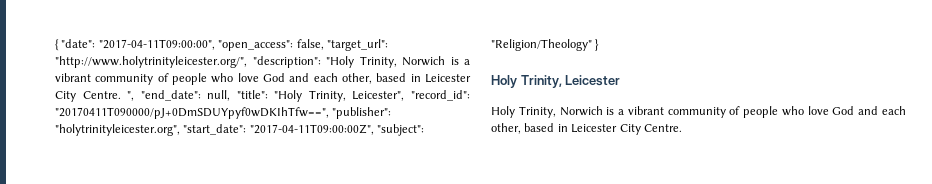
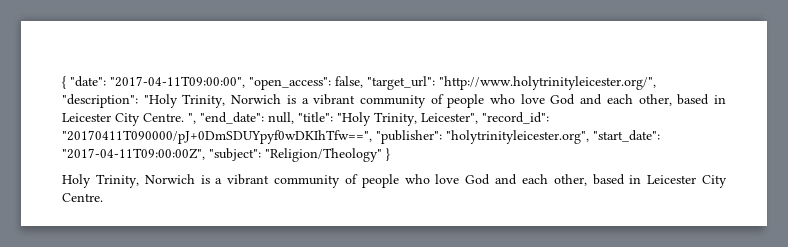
- Holy Trinity, Leicester

